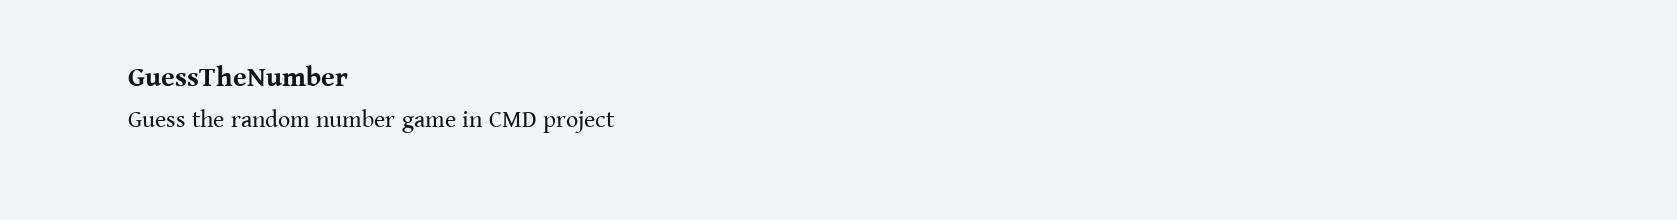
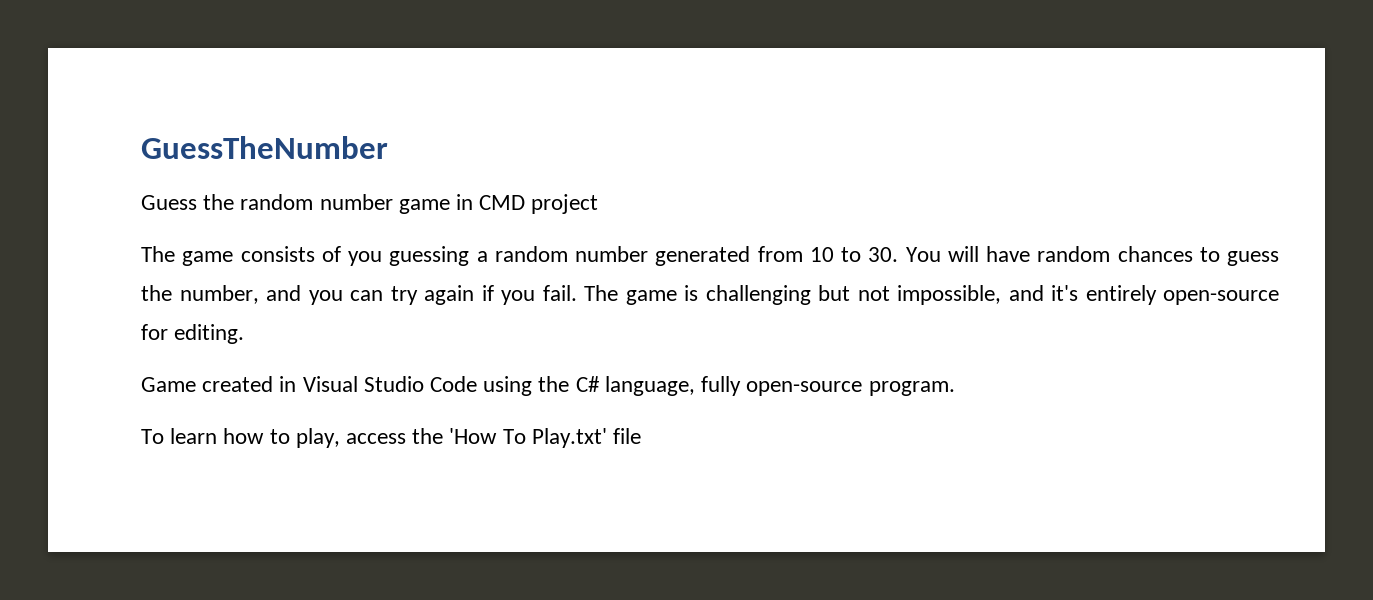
+ The game consists of you guessing a random number generated from 10 to 30. You will have random chances to guess the number, and you can try again if you fail. The game is challenging but not impossible, and it's entirely open-source for editing.
+ Game created in Visual Studio Code using the C# language, fully open-source program.
+ To learn how to play, access the 'How To Play.txt' file

